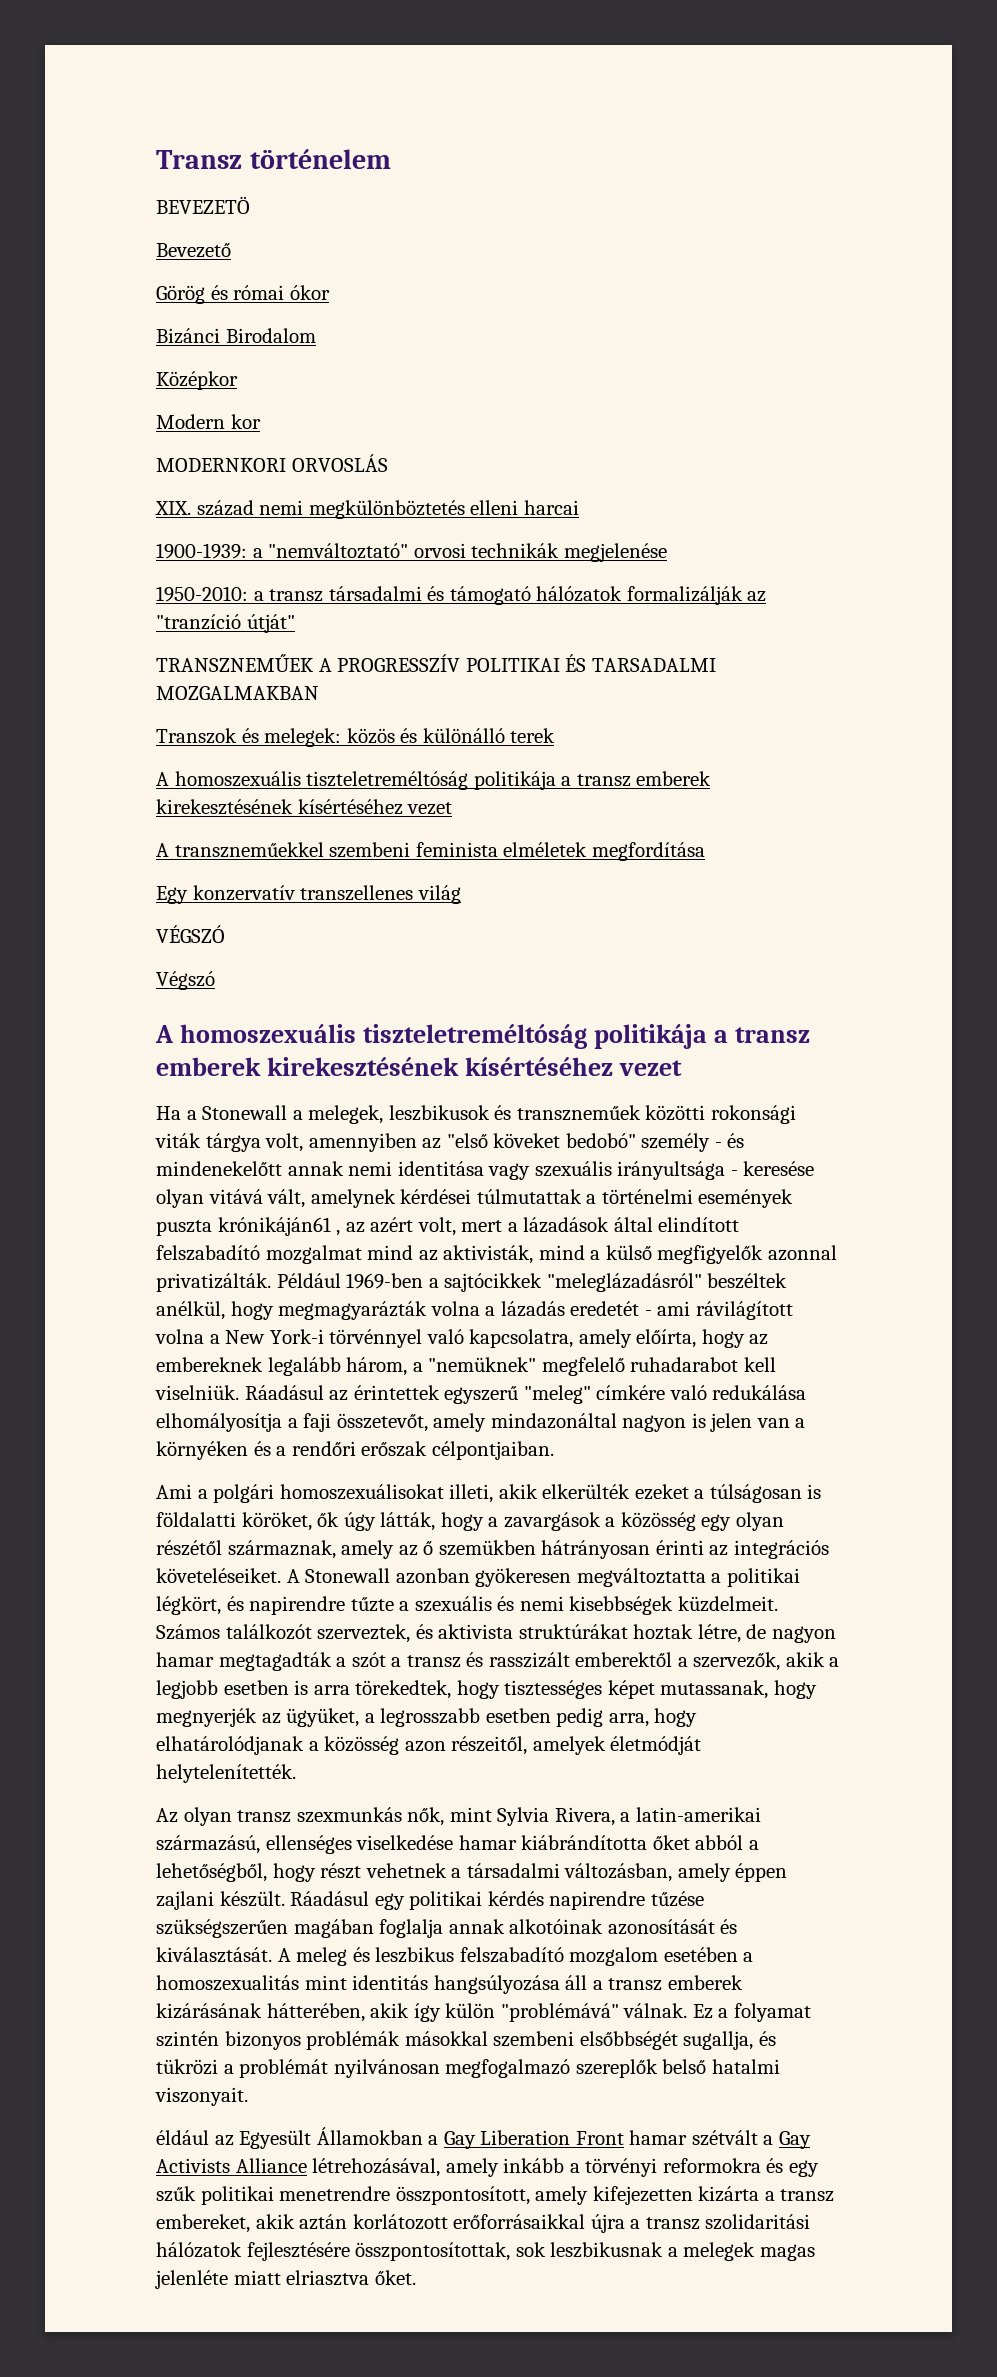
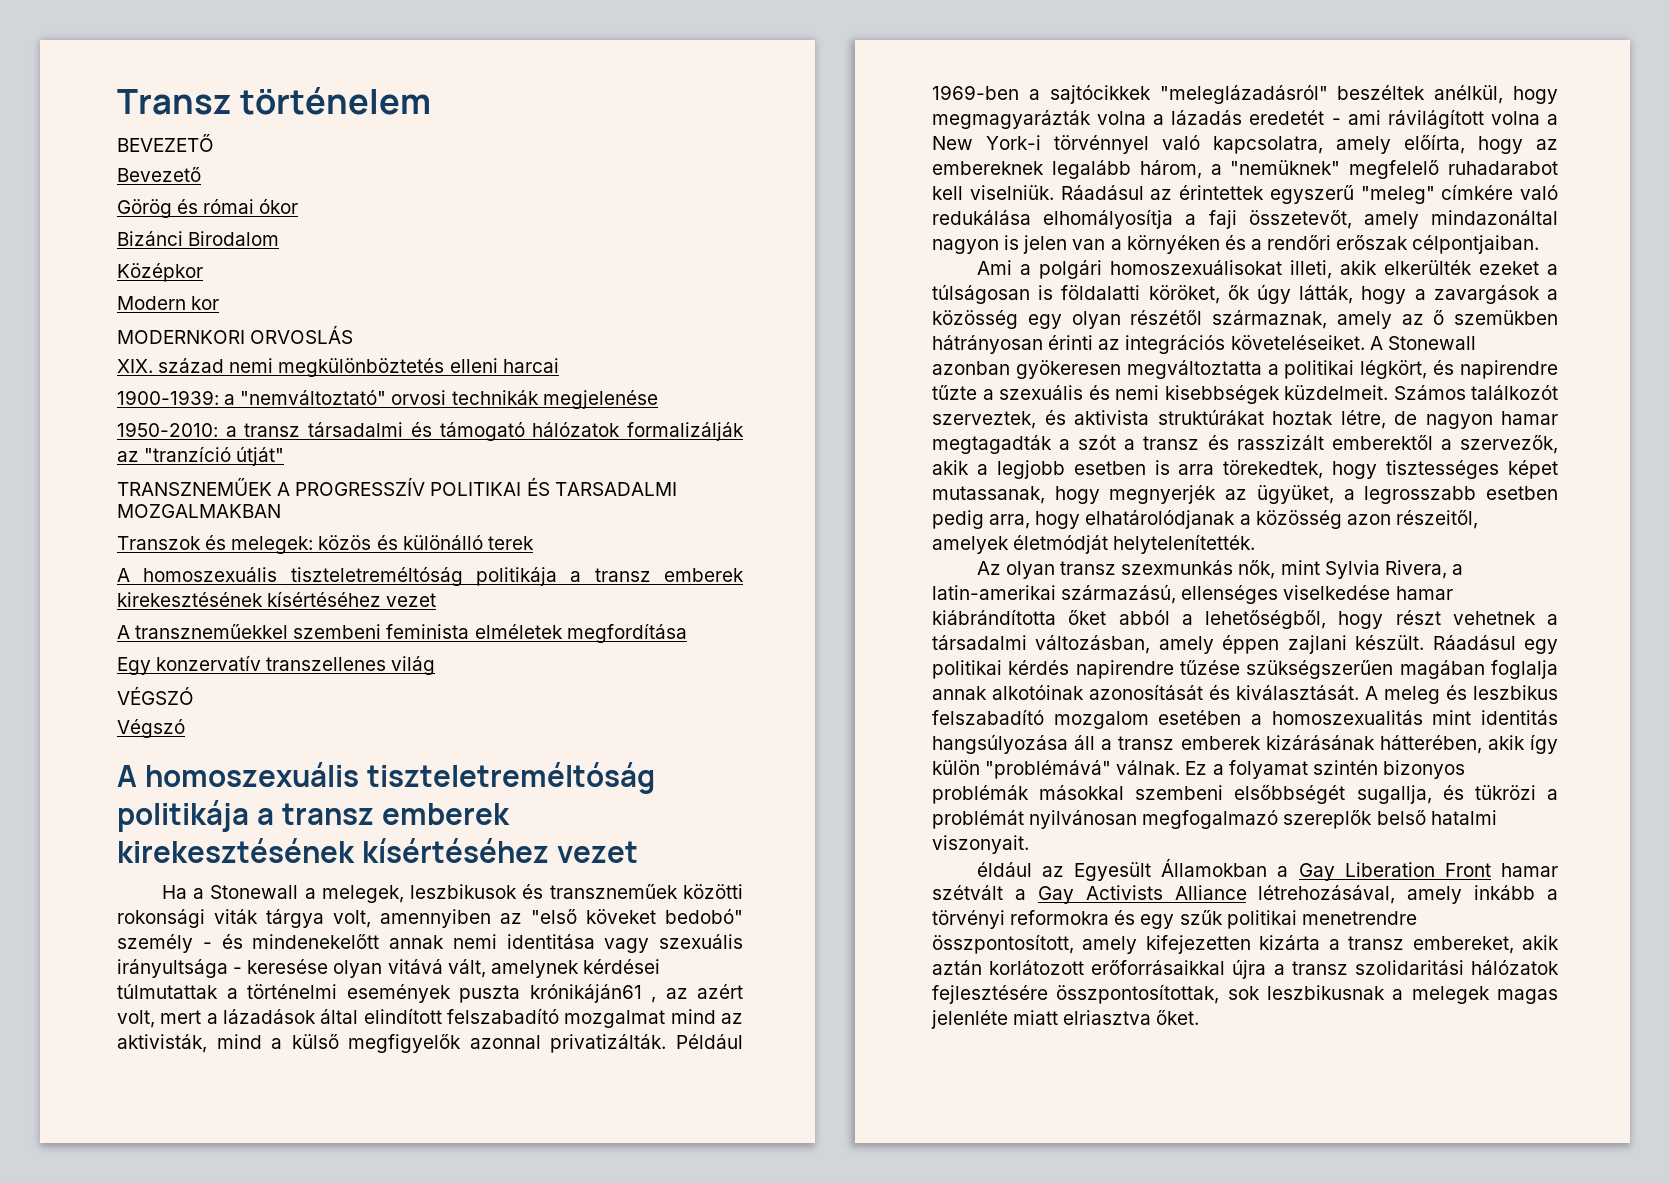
- BEVEZETÖ
+ BEVEZETŐ

